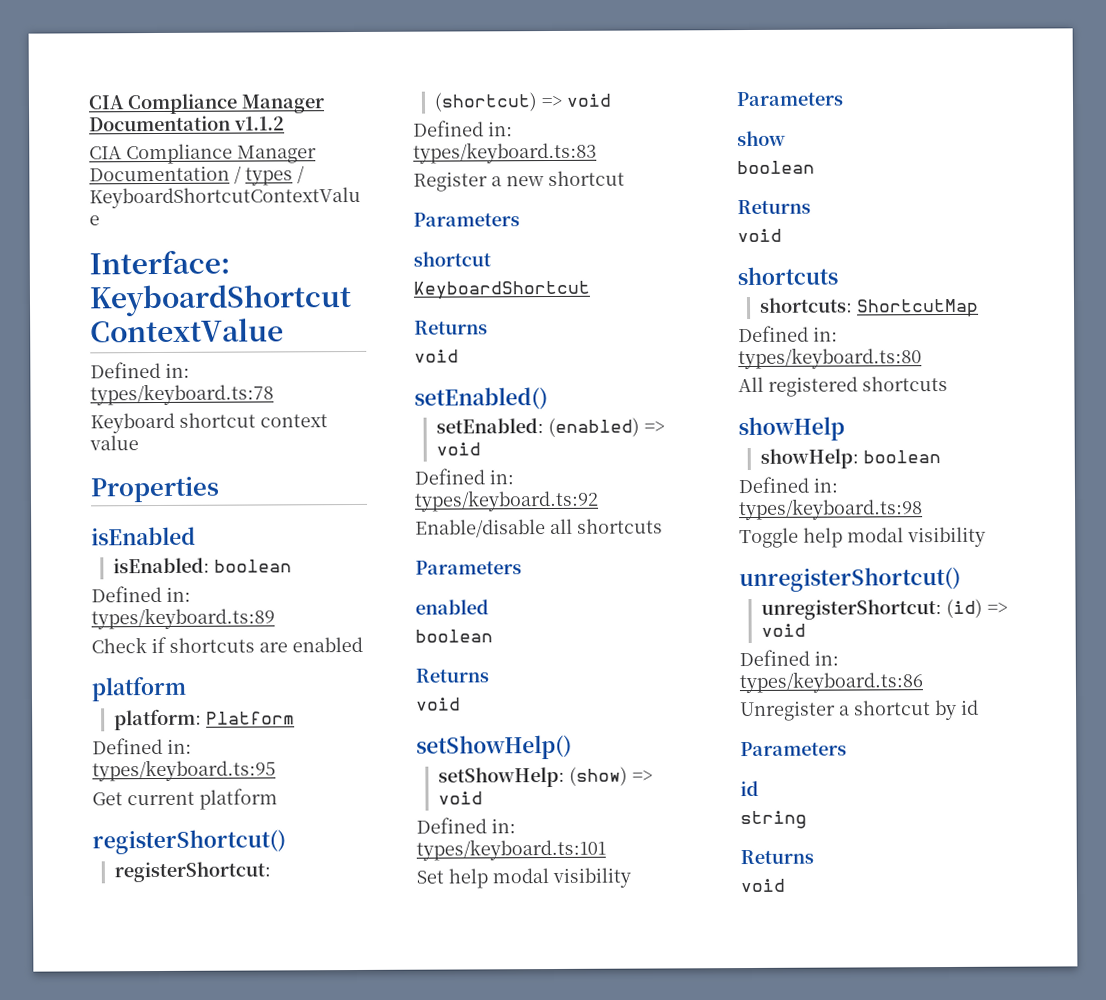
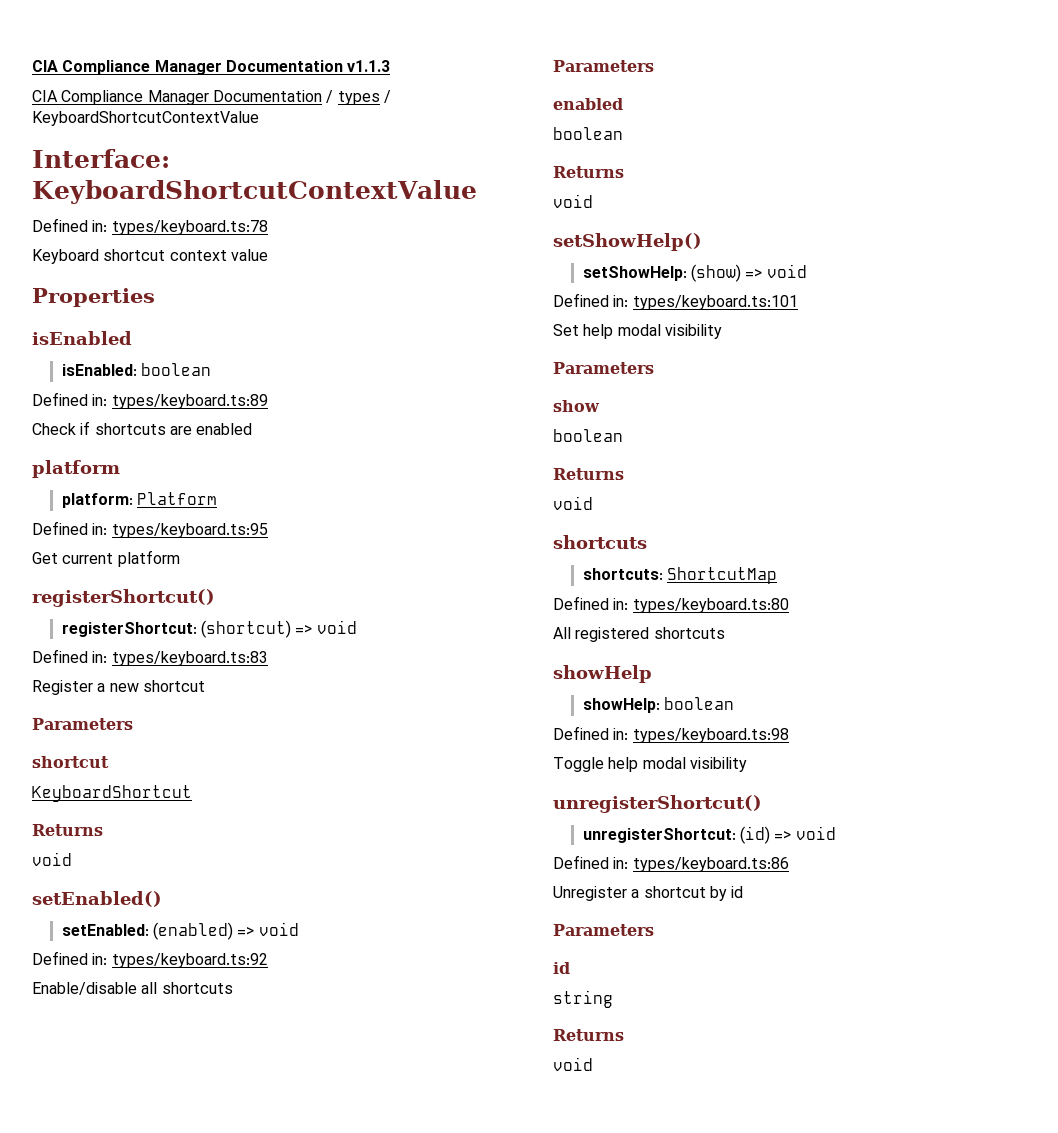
- CIA Compliance Manager Documentation v1.1.2
+ CIA Compliance Manager Documentation v1.1.3

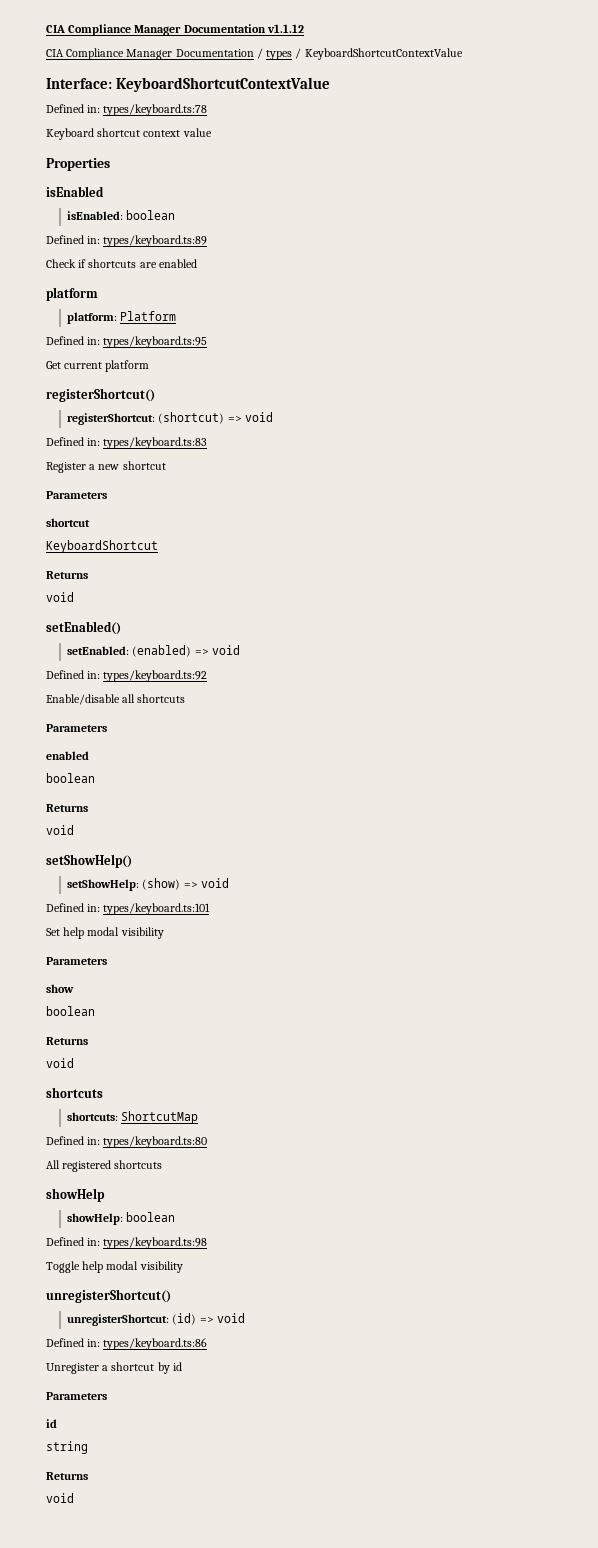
- CIA Compliance Manager Documentation v1.1.3
+ CIA Compliance Manager Documentation v1.1.12

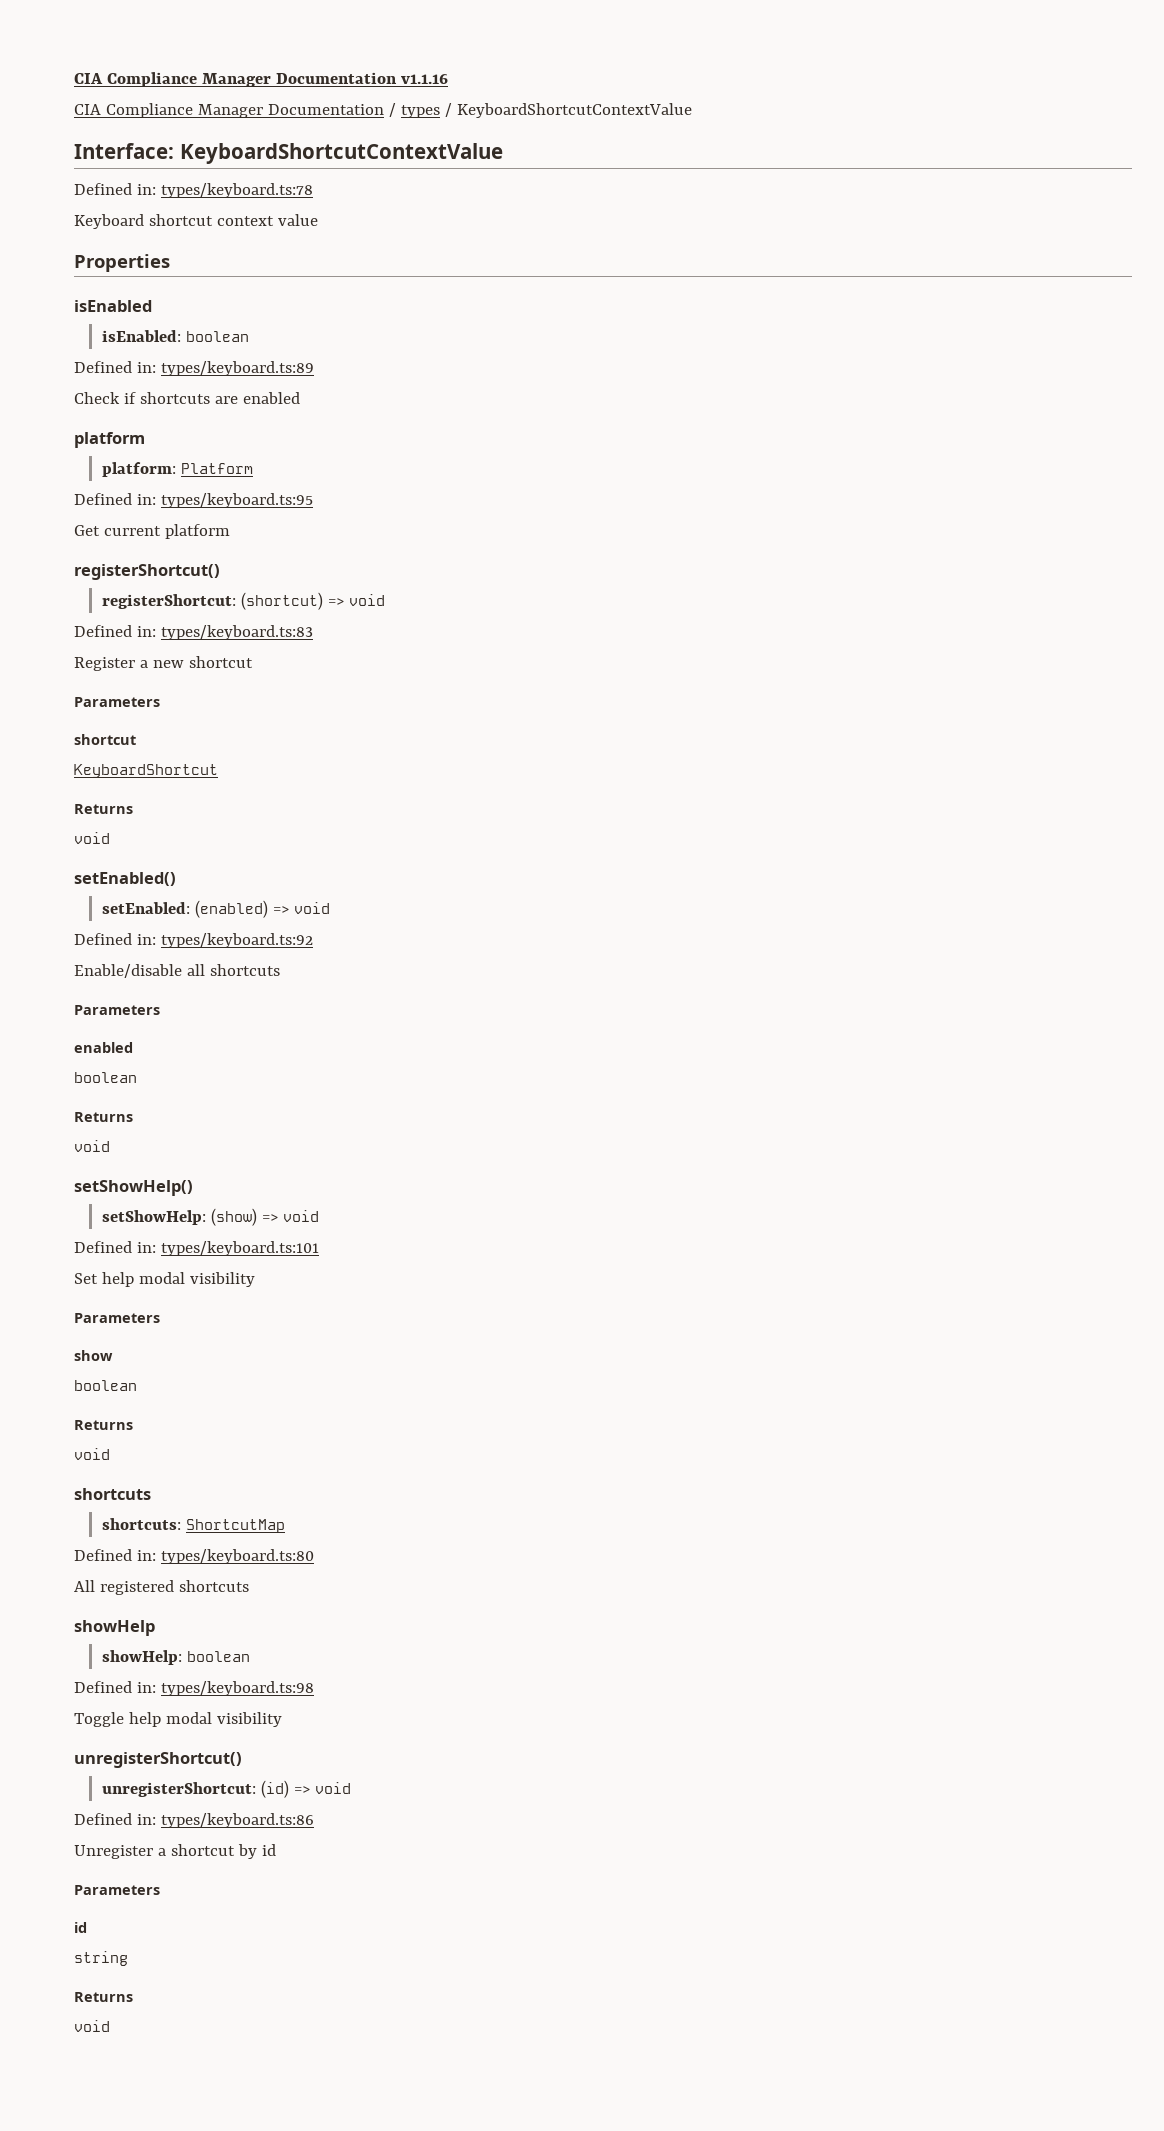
- CIA Compliance Manager Documentation v1.1.12
+ CIA Compliance Manager Documentation v1.1.16

